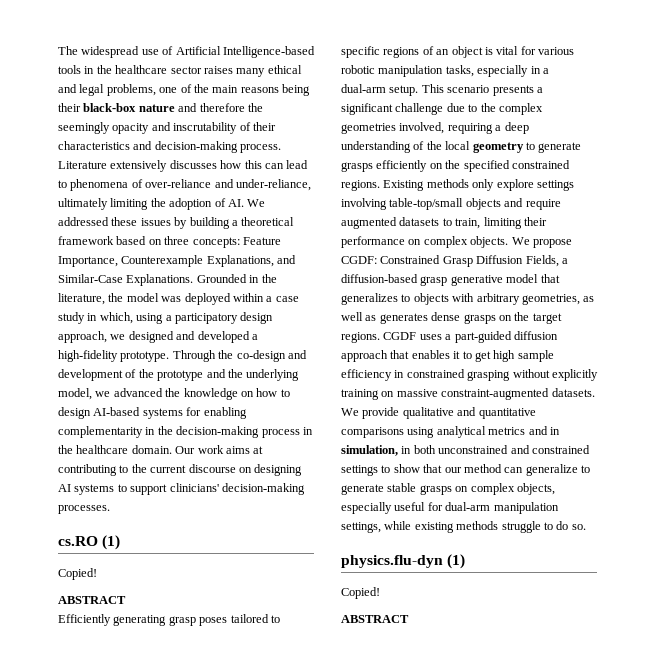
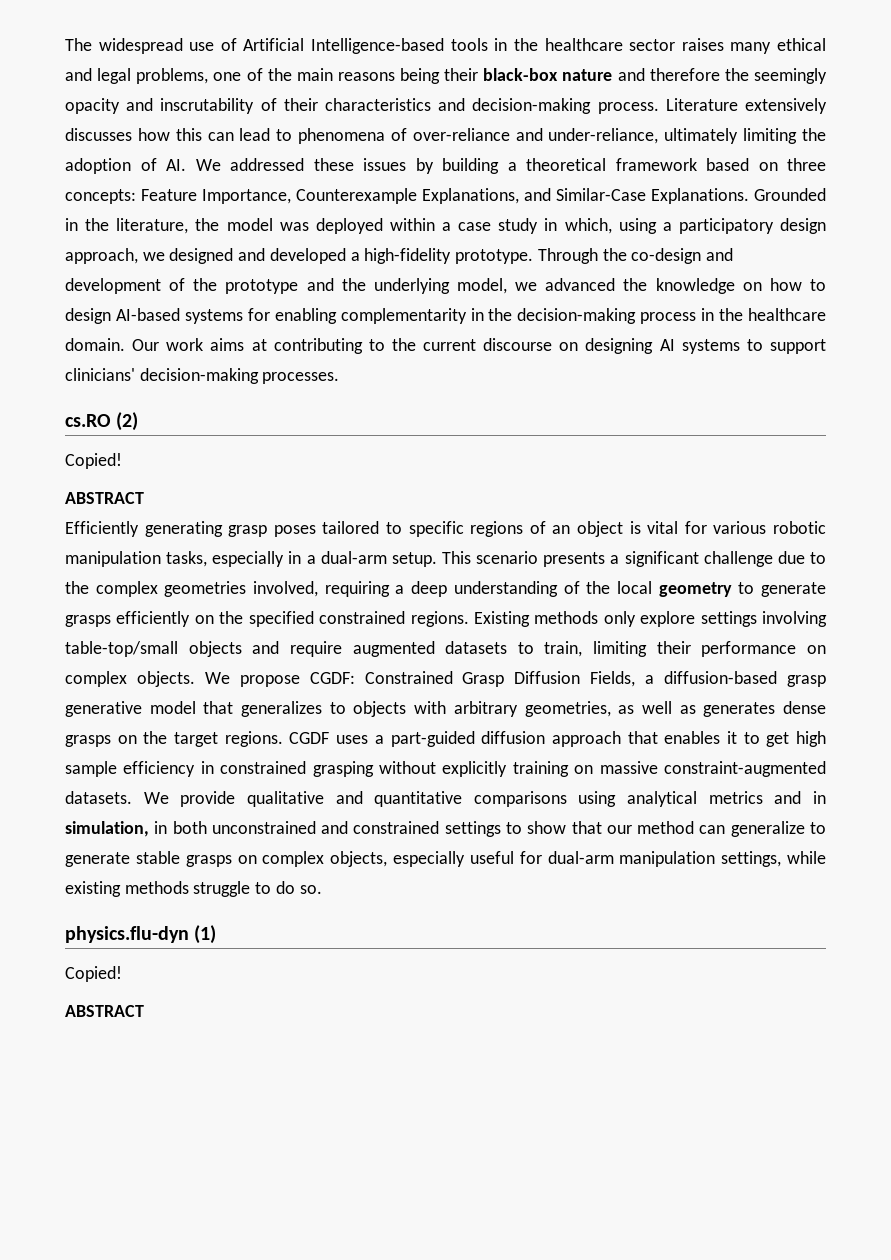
- cs.RO (1)
+ cs.RO (2)

